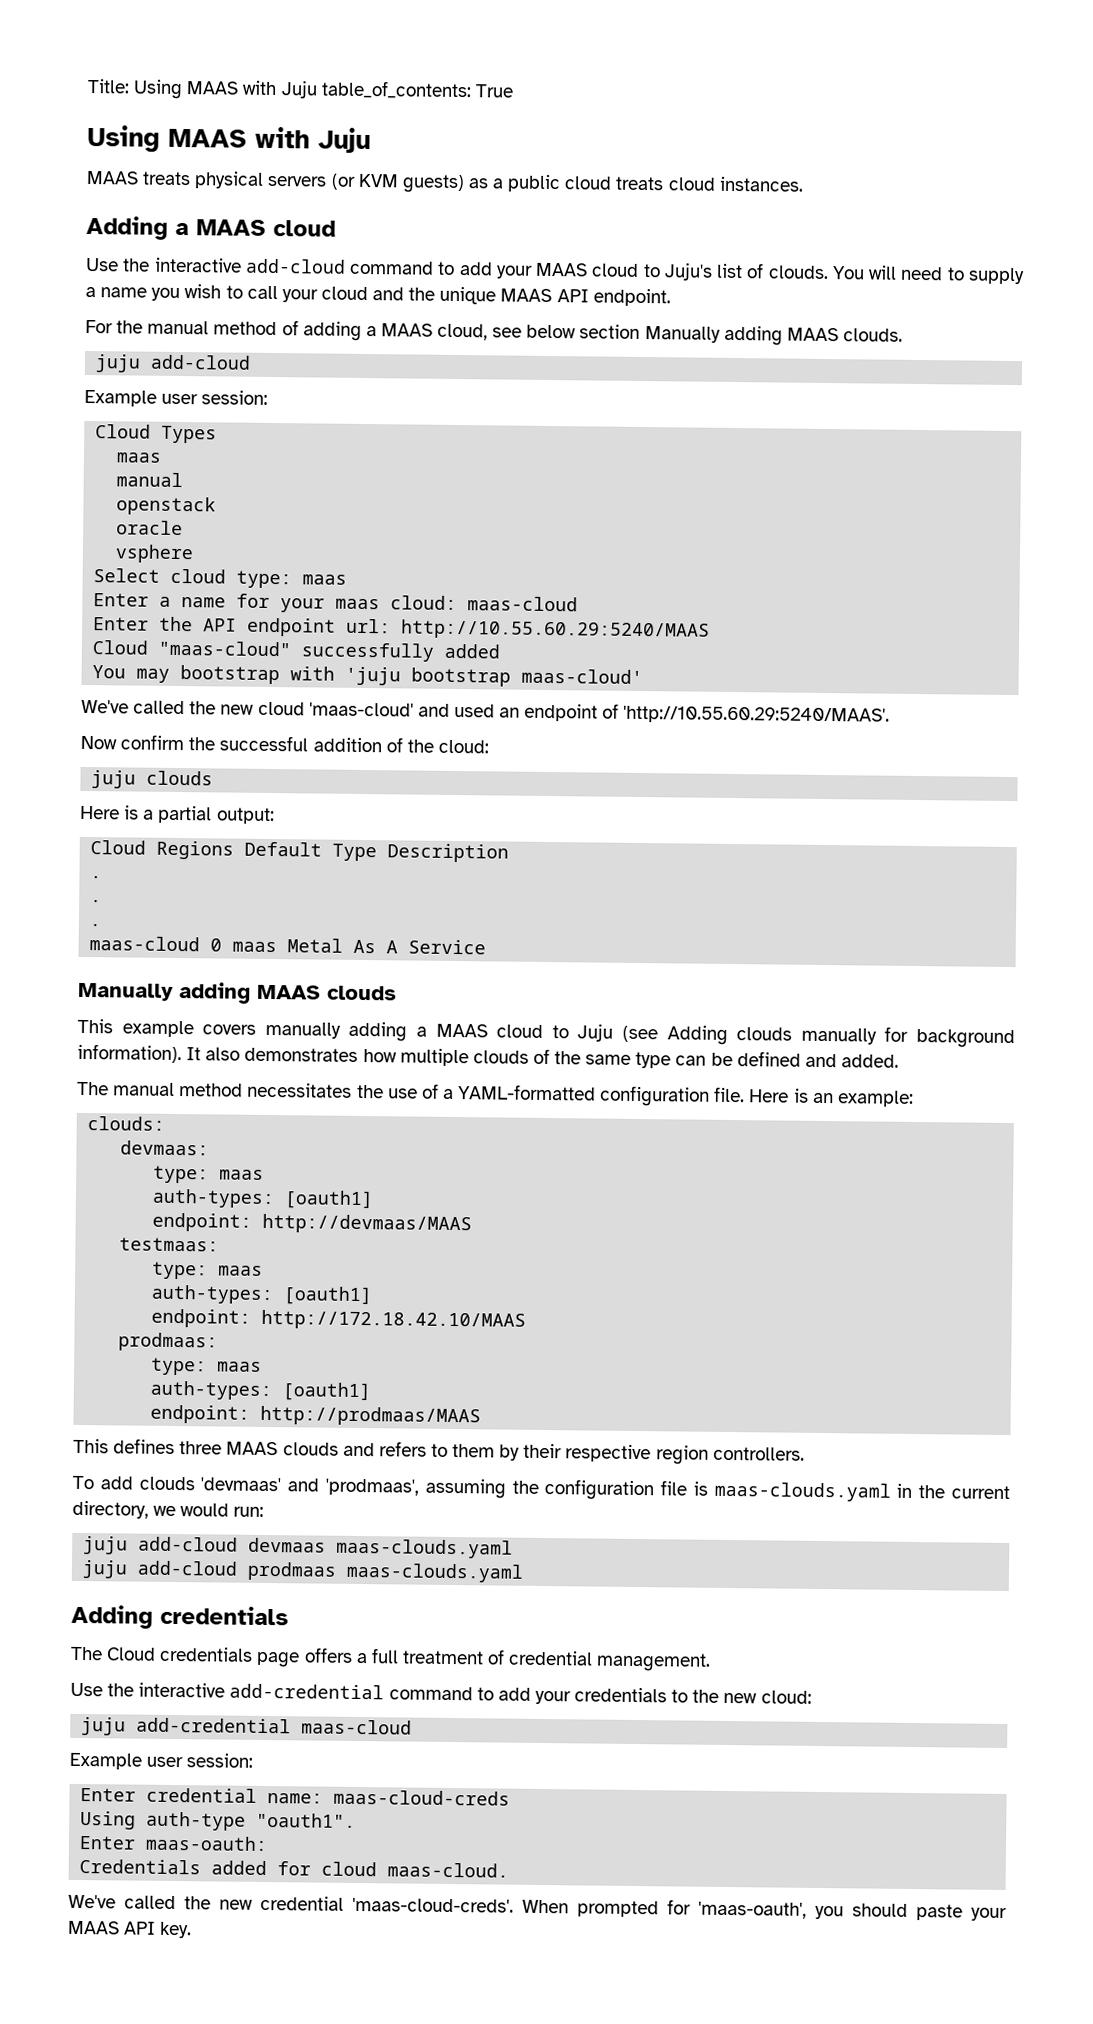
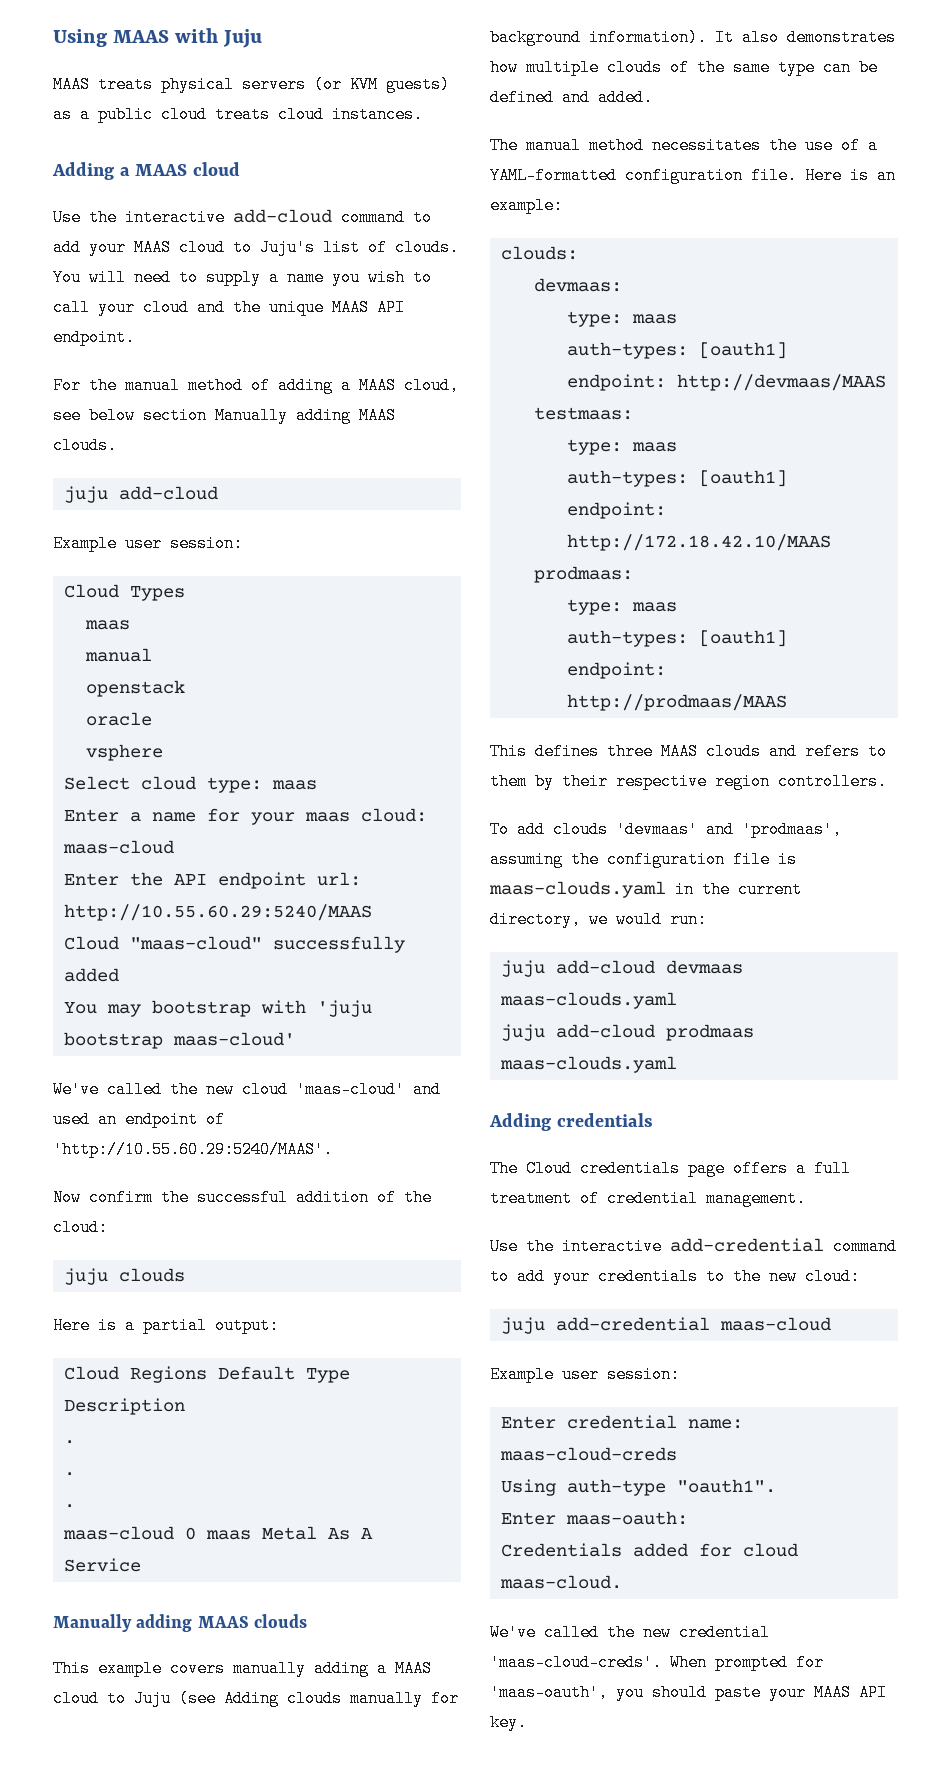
- Title: Using MAAS with Juju table_of_contents: True

